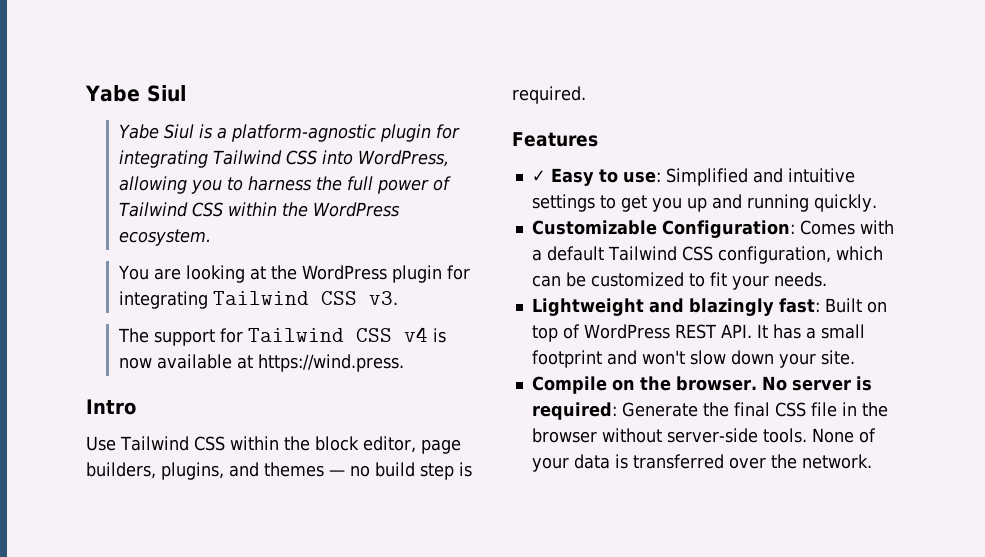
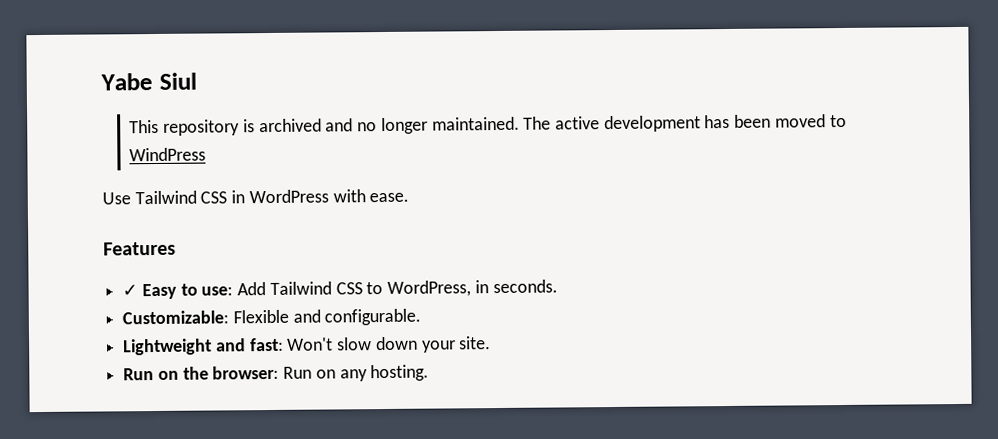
- Yabe Siul is a platform-agnostic plugin for integrating Tailwind CSS into WordPress, allowing you to harness the full power of Tailwind CSS within the WordPress ecosystem.
- You are looking at the WordPress plugin for integrating Tailwind CSS v3.
- The support for Tailwind CSS v4 is now available at https://wind.press.
- Intro
- Use Tailwind CSS within the block editor, page builders, plugins, and themes — no build step is required.
+ This repository is archived and no longer maintained. The active development has been moved to WindPress
+ Use Tailwind CSS in WordPress with ease.
- ✓ Easy to use: Simplified and intuitive settings to get you up and running quickly.
- Customizable Configuration: Comes with a default Tailwind CSS configuration, which can be customized to fit your needs.
- Lightweight and blazingly fast: Built on top of WordPress REST API. It has a small footprint and won't slow down your site.
+ ✓ Easy to use: Add Tailwind CSS to WordPress, in seconds.
+ Customizable: Flexible and configurable.
+ Lightweight and fast: Won't slow down your site.
- Compile on the browser. No server is required: Generate the final CSS file in the browser without server-side tools. None of your data is transferred over the network.
+ Run on the browser: Run on any hosting.

